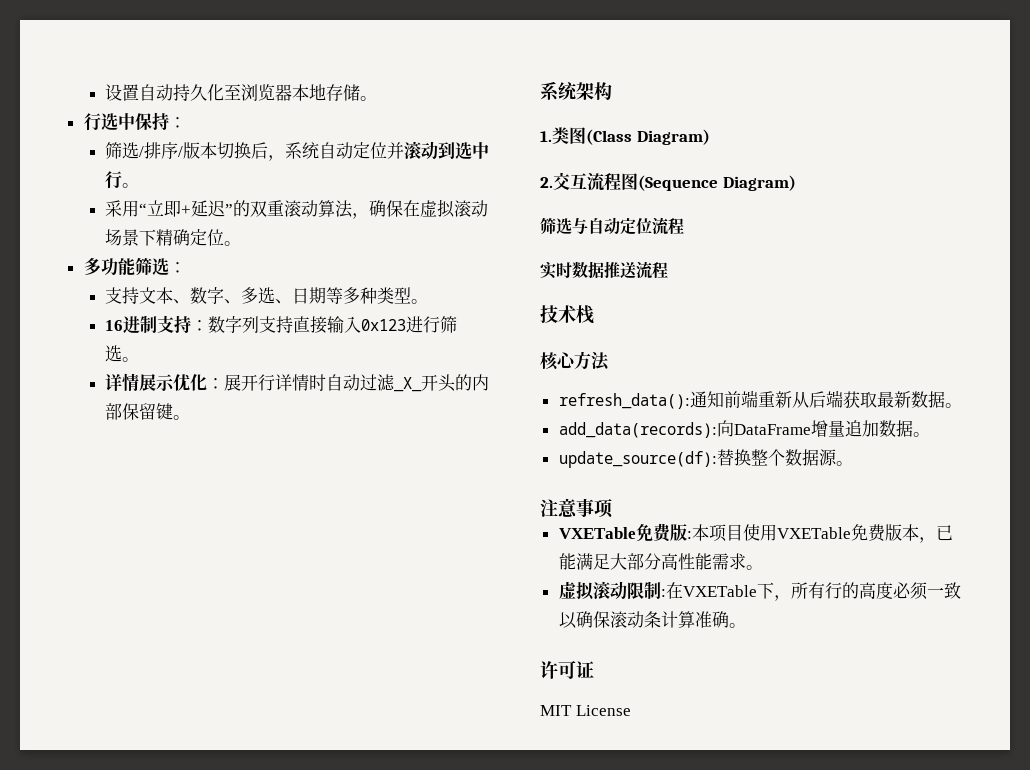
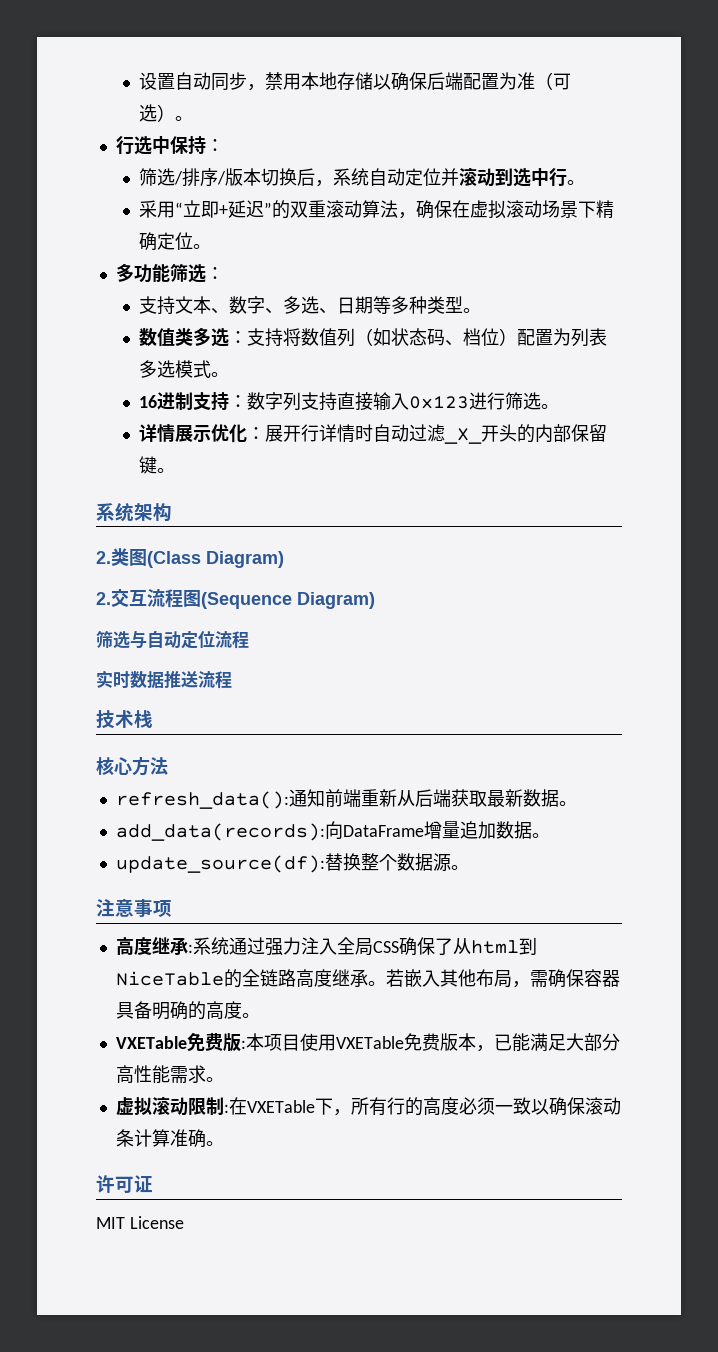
- 设置自动持久化至浏览器本地存储。
+ 设置自动同步，禁用本地存储以确保后端配置为准（可选）。
+ 数值类多选：支持将数值列（如状态码、档位）配置为列表多选模式。
- 1.类图(Class Diagram)
+ 2.类图(Class Diagram)
+ 高度继承:系统通过强力注入全局CSS确保了从html到NiceTable的全链路高度继承。若嵌入其他布局，需确保容器具备明确的高度。

